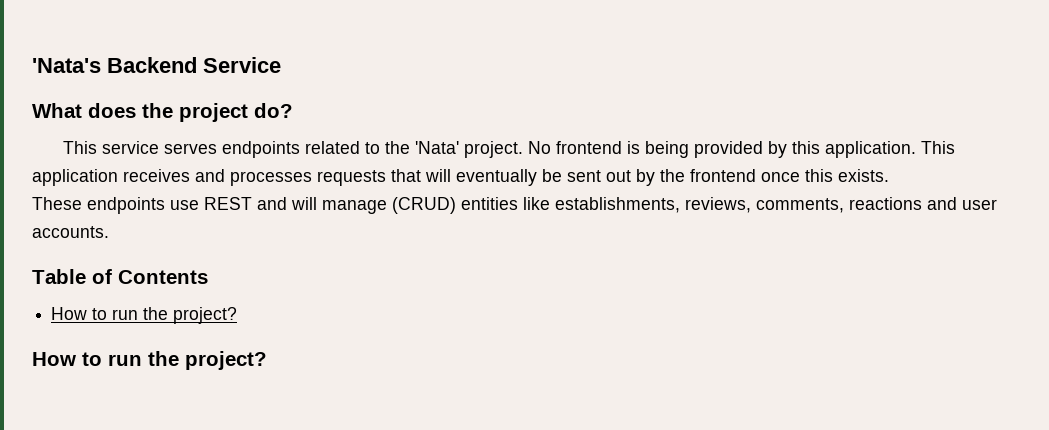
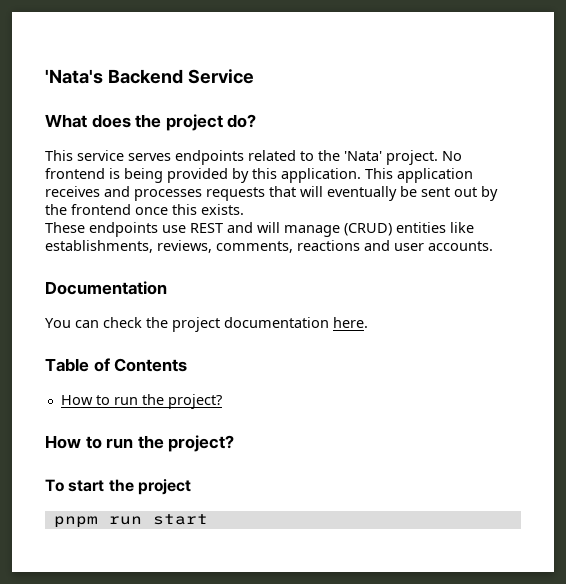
+ Documentation
+ You can check the project documentation here.
+ To start the project
+ pnpm run start

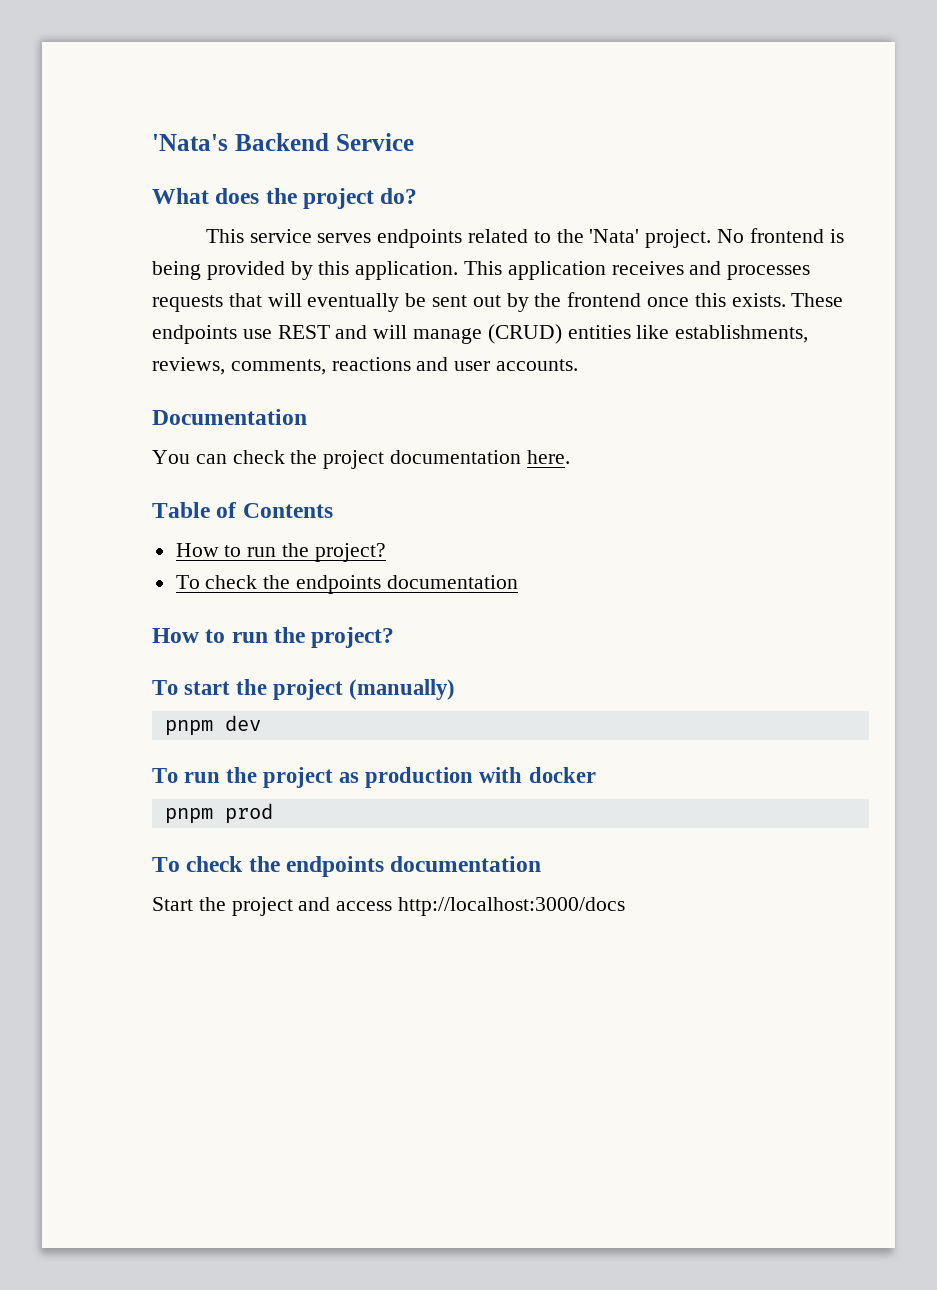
- This application receives and processes requests that will eventually be sent out by the frontend once this exists.
- These endpoints use REST and will manage (CRUD) entities like establishments, reviews, comments, reactions and user accounts.
+ This application receives and processes requests that will eventually be sent out by the frontend once this exists. These endpoints use REST and will manage (CRUD) entities like establishments, reviews, comments, reactions and user accounts.
  Table of Contents
  How to run the project?
+ To check the endpoints documentation
- To start the project
- pnpm run start
+ To start the project (manually)
+ pnpm dev
+ To run the project as production with docker
+ pnpm prod
+ To check the endpoints documentation
+ Start the project and access http://localhost:3000/docs

